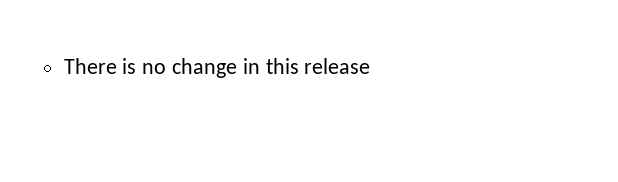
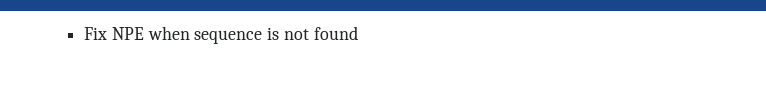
- There is no change in this release
+ Fix NPE when sequence is not found

